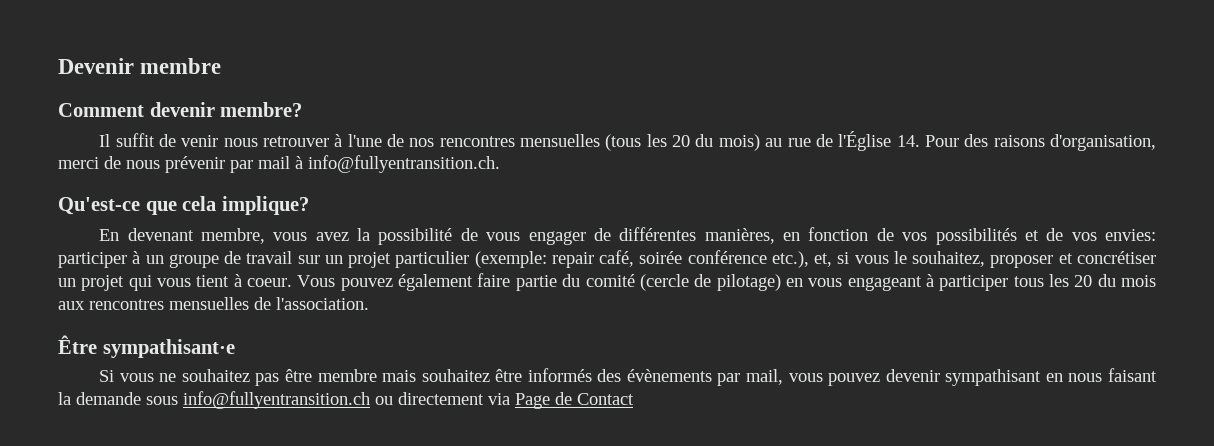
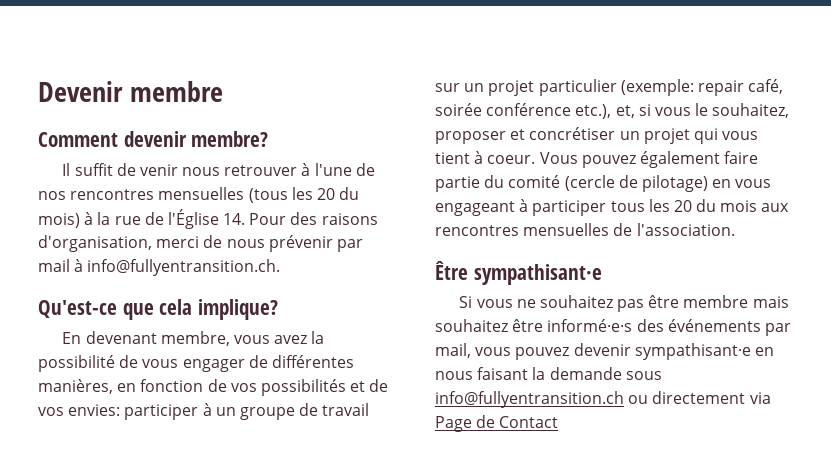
- Il suffit de venir nous retrouver à l'une de nos rencontres mensuelles (tous les 20 du mois) au rue de l'Église 14. Pour des raisons d'organisation, merci de nous prévenir par mail à info@fullyentransition.ch.
+ Il suffit de venir nous retrouver à l'une de nos rencontres mensuelles (tous les 20 du mois) à la rue de l'Église 14. Pour des raisons d'organisation, merci de nous prévenir par mail à info@fullyentransition.ch.
- Si vous ne souhaitez pas être membre mais souhaitez être informés des évènements par mail, vous pouvez devenir sympathisant en nous faisant la demande sous info@fullyentransition.ch ou directement via Page de Contact
+ Si vous ne souhaitez pas être membre mais souhaitez être informé·e·s des événements par mail, vous pouvez devenir sympathisant·e en nous faisant la demande sous info@fullyentransition.ch ou directement via Page de Contact

